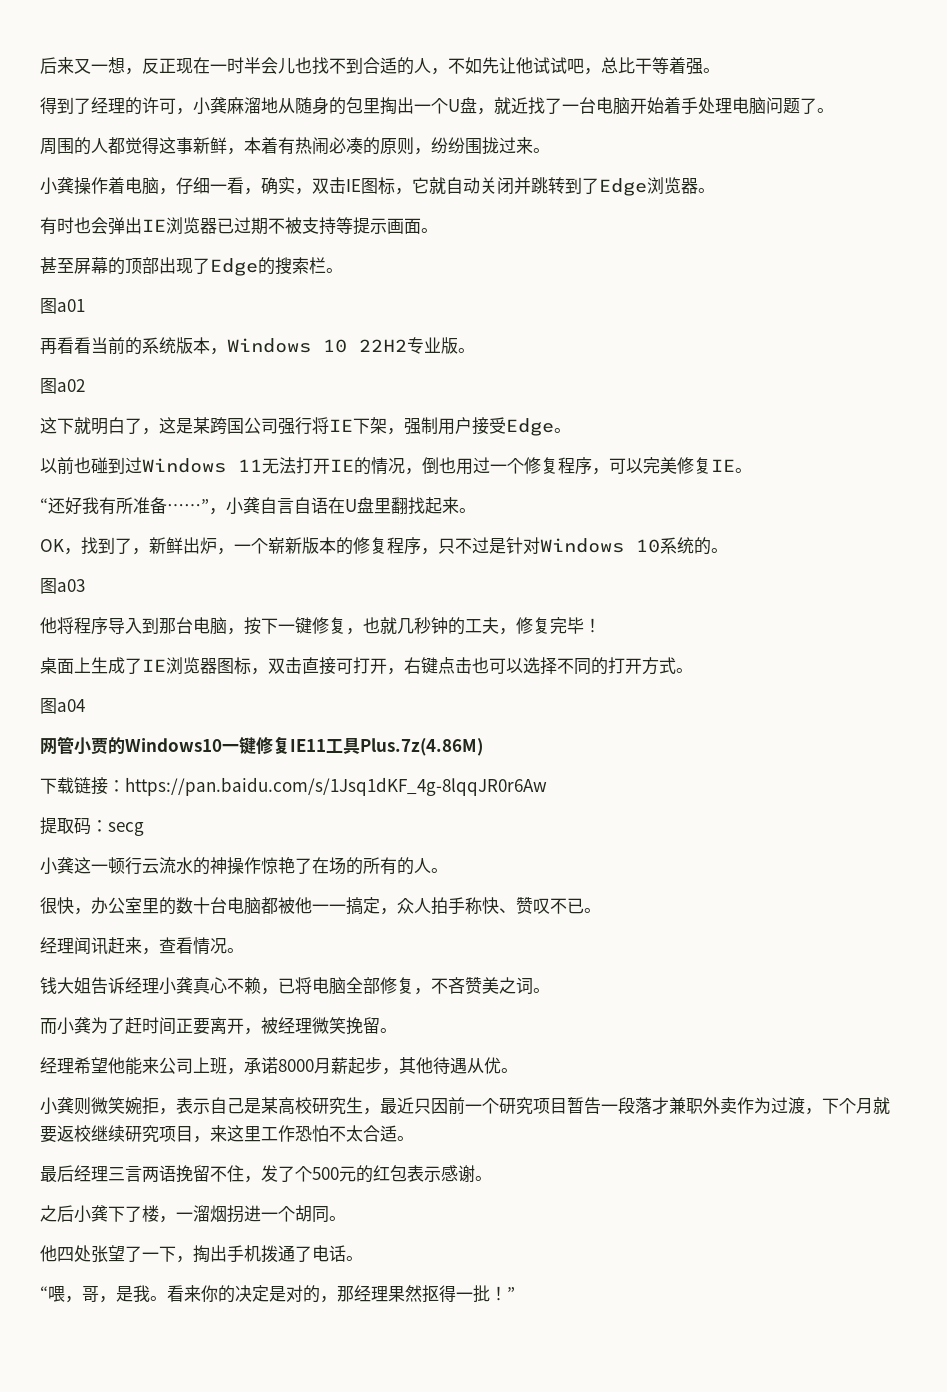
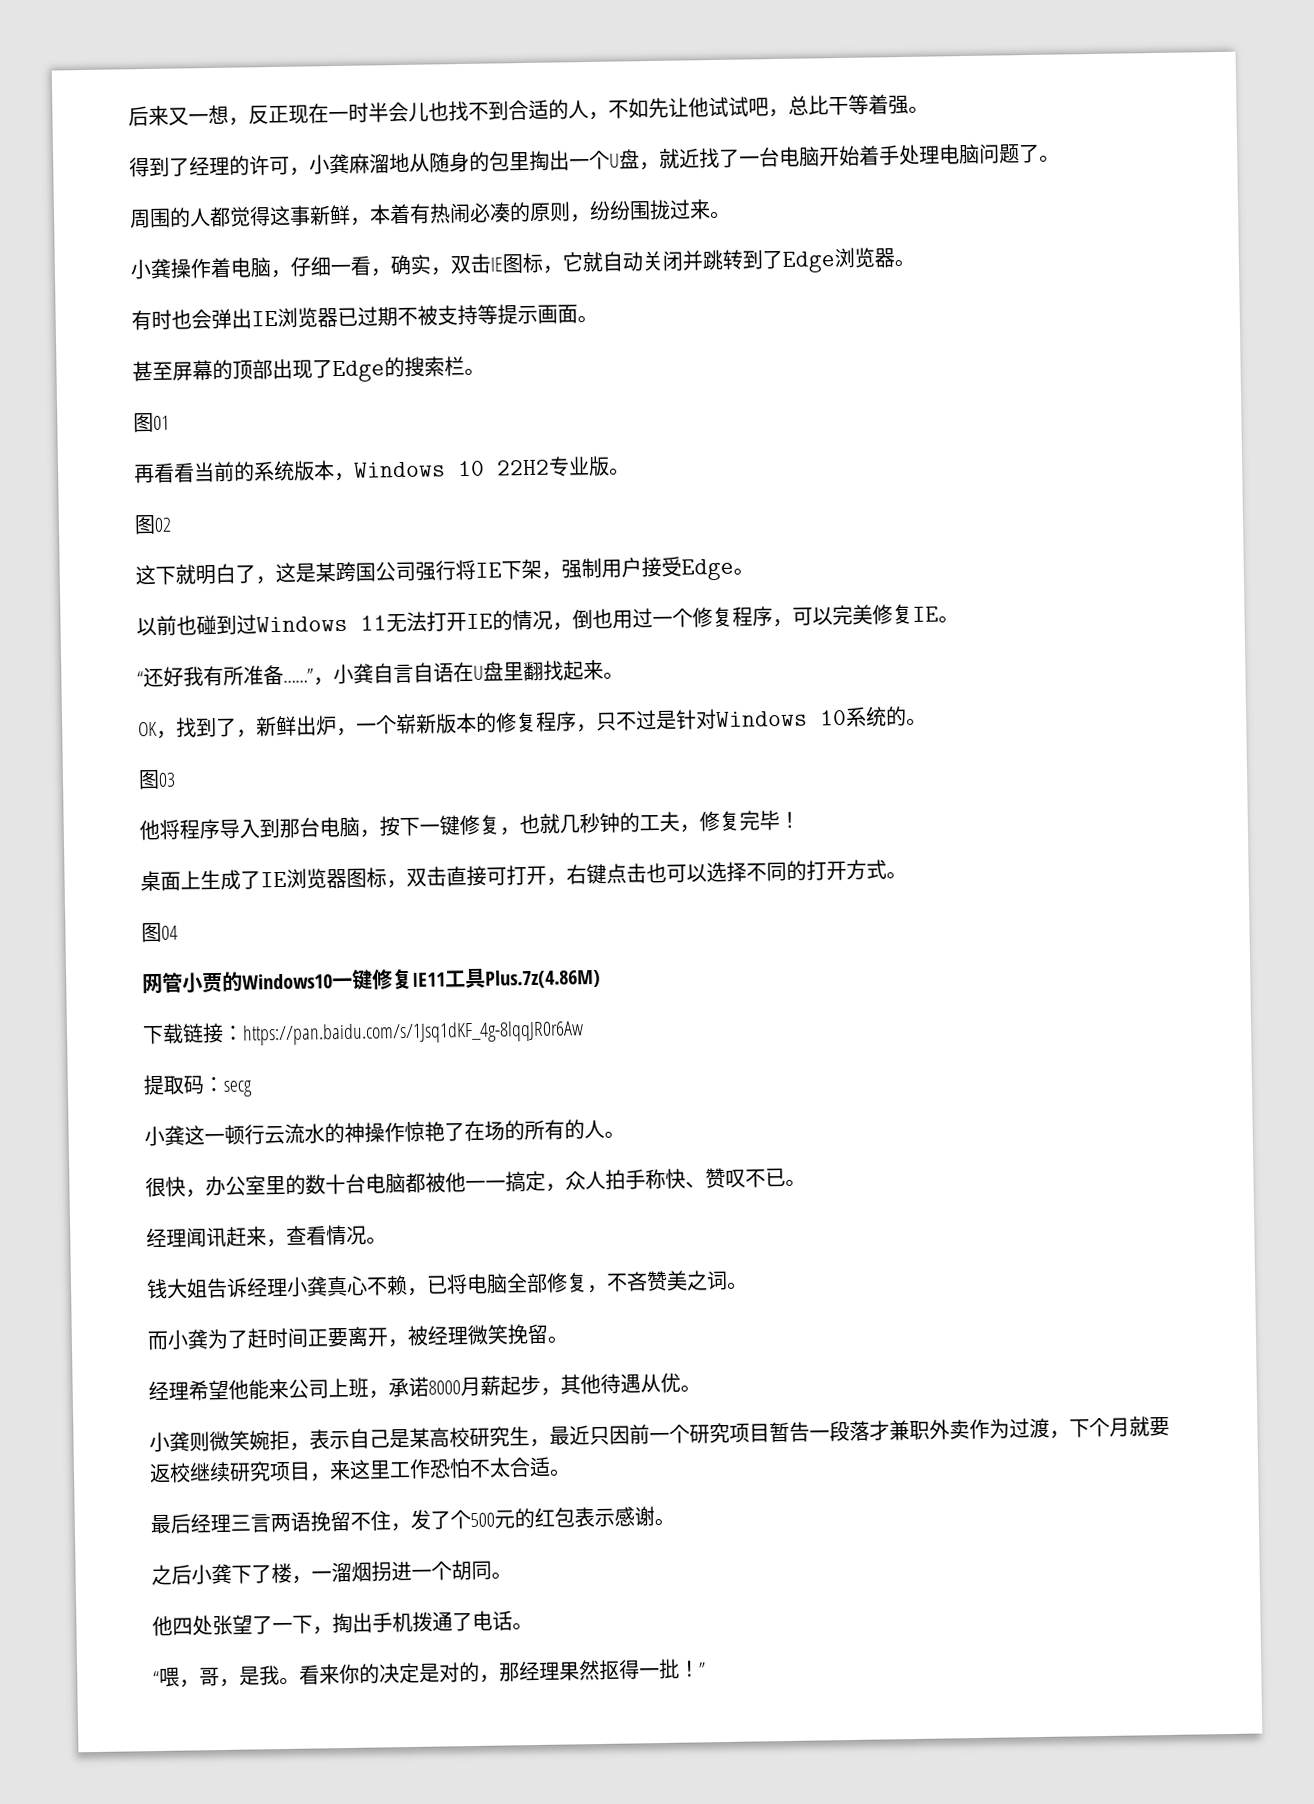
- 图a01
+ 图01
- 图a02
+ 图02
- 图a03
+ 图03
- 图a04
+ 图04

